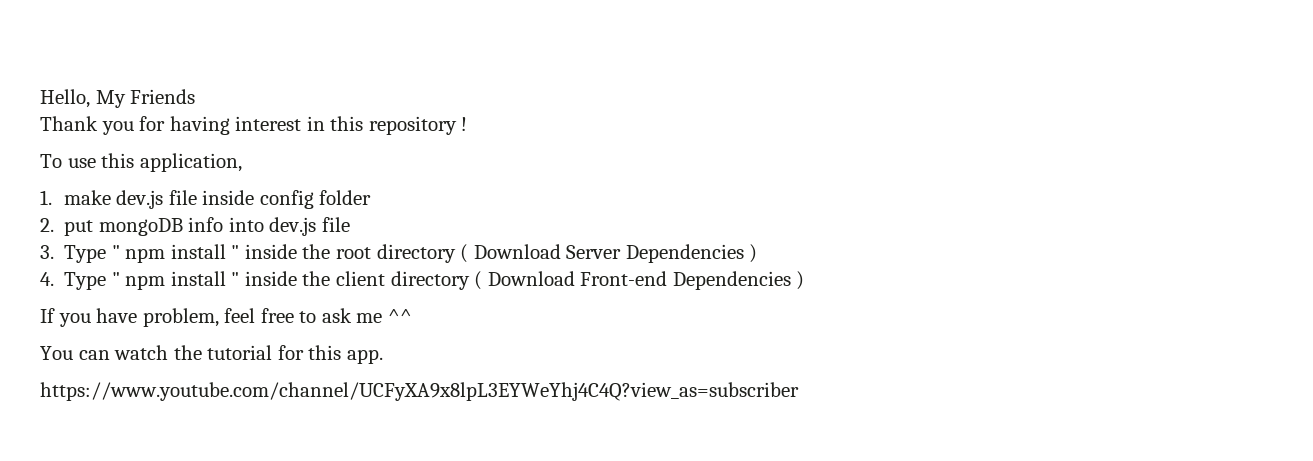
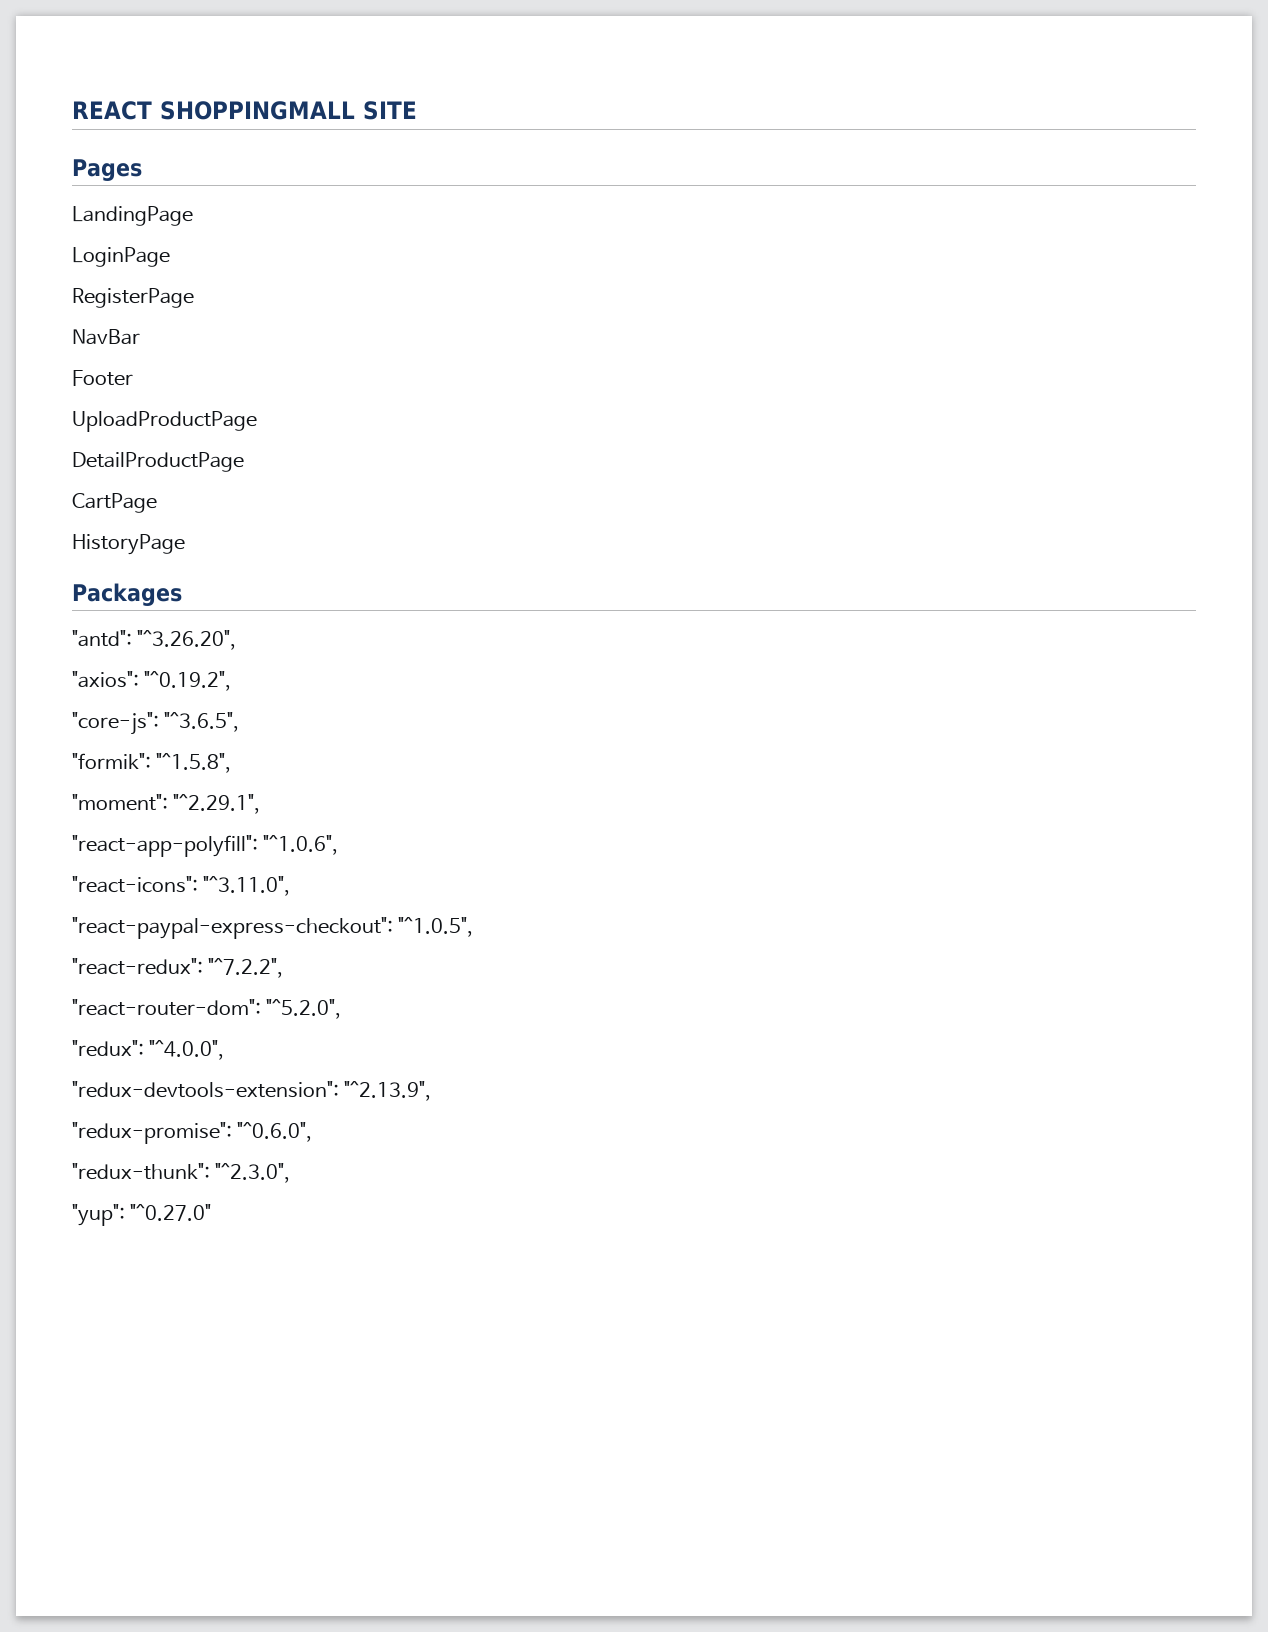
- Hello, My Friends
- Thank you for having interest in this repository !
- To use this application,
- 1. make dev.js file inside config folder
- 2. put mongoDB info into dev.js file
- 3. Type " npm install " inside the root directory ( Download Server Dependencies )
- 4. Type " npm install " inside the client directory ( Download Front-end Dependencies )
- If you have problem, feel free to ask me ^^
- You can watch the tutorial for this app.
- https://www.youtube.com/channel/UCFyXA9x8lpL3EYWeYhj4C4Q?view_as=subscriber
+ REACT SHOPPINGMALL SITE
+ Pages
+ LandingPage
+ LoginPage
+ RegisterPage
+ NavBar
+ Footer
+ UploadProductPage
+ DetailProductPage
+ CartPage
+ HistoryPage
+ Packages
+ "antd": "^3.26.20",
+ "axios": "^0.19.2",
+ "core-js": "^3.6.5",
+ "formik": "^1.5.8",
+ "moment": "^2.29.1",
+ "react-app-polyfill": "^1.0.6",
+ "react-icons": "^3.11.0",
+ "react-paypal-express-checkout": "^1.0.5",
+ "react-redux": "^7.2.2",
+ "react-router-dom": "^5.2.0",
+ "redux": "^4.0.0",
+ "redux-devtools-extension": "^2.13.9",
+ "redux-promise": "^0.6.0",
+ "redux-thunk": "^2.3.0",
+ "yup": "^0.27.0"

